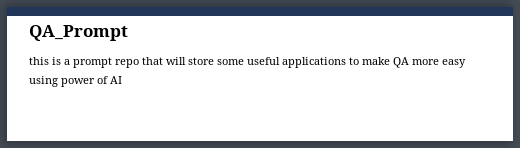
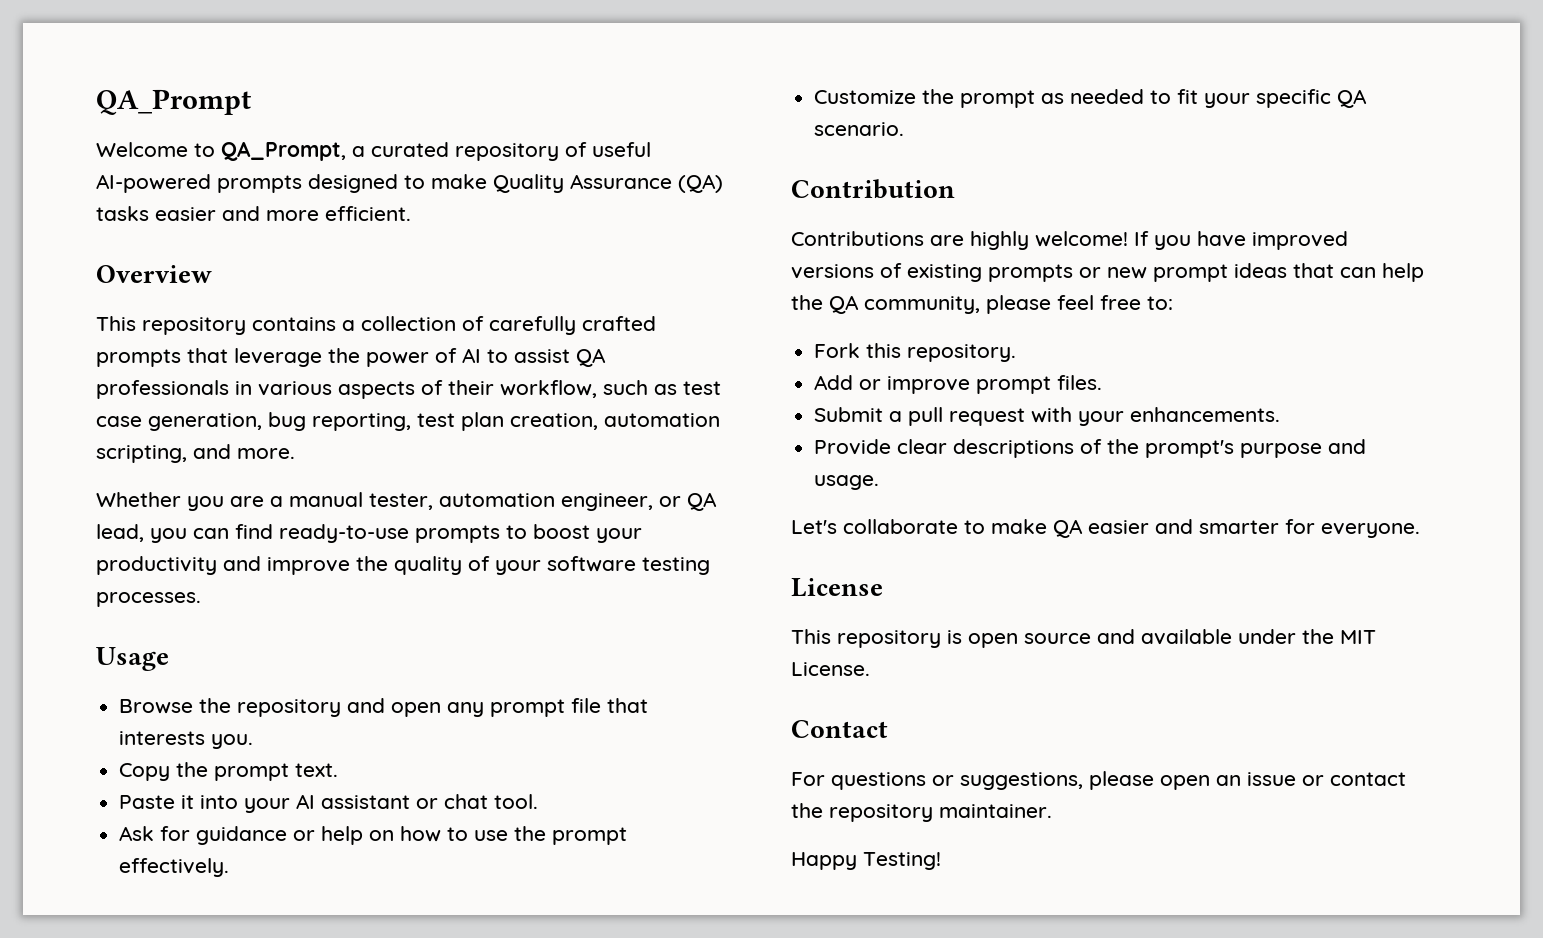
- this is a prompt repo that will store some useful applications to make QA more easy using power of AI
+ Welcome to QA_Prompt, a curated repository of useful AI-powered prompts designed to make Quality Assurance (QA) tasks easier and more efficient.
+ Overview
+ This repository contains a collection of carefully crafted prompts that leverage the power of AI to assist QA professionals in various aspects of their workflow, such as test case generation, bug reporting, test plan creation, automation scripting, and more.
+ Whether you are a manual tester, automation engineer, or QA lead, you can find ready-to-use prompts to boost your productivity and improve the quality of your software testing processes.
+ Usage
+ Browse the repository and open any prompt file that interests you.
+ Copy the prompt text.
+ Paste it into your AI assistant or chat tool.
+ Ask for guidance or help on how to use the prompt effectively.
+ Customize the prompt as needed to fit your specific QA scenario.
+ Contribution
+ Contributions are highly welcome! If you have improved versions of existing prompts or new prompt ideas that can help the QA community, please feel free to:
+ Fork this repository.
+ Add or improve prompt files.
+ Submit a pull request with your enhancements.
+ Provide clear descriptions of the prompt's purpose and usage.
+ Let's collaborate to make QA easier and smarter for everyone.
+ License
+ This repository is open source and available under the MIT License.
+ Contact
+ For questions or suggestions, please open an issue or contact the repository maintainer.
+ Happy Testing!

